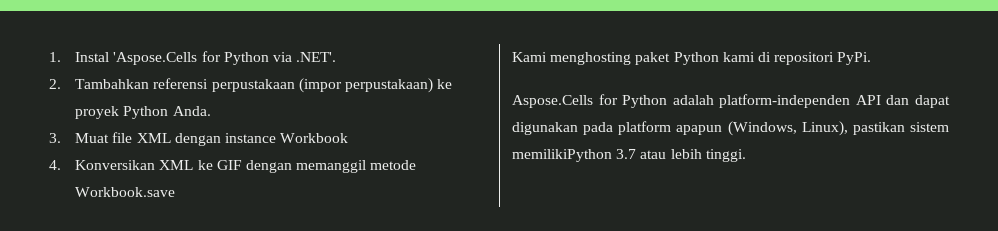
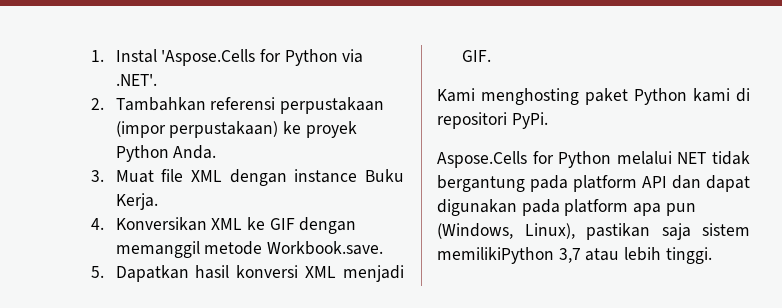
- 3. Muat file XML dengan instance Workbook
+ 3. Muat file XML dengan instance Buku Kerja.
- 4. Konversikan XML ke GIF dengan memanggil metode Workbook.save
+ 4. Konversikan XML ke GIF dengan memanggil metode Workbook.save.
+ 5. Dapatkan hasil konversi XML menjadi GIF.
- Aspose.Cells for Python adalah platform-independen API dan dapat digunakan pada platform apapun (Windows, Linux), pastikan sistem memilikiPython 3.7 atau lebih tinggi.
+ Aspose.Cells for Python melalui NET tidak bergantung pada platform API dan dapat digunakan pada platform apa pun (Windows, Linux), pastikan saja sistem memilikiPython 3,7 atau lebih tinggi.

